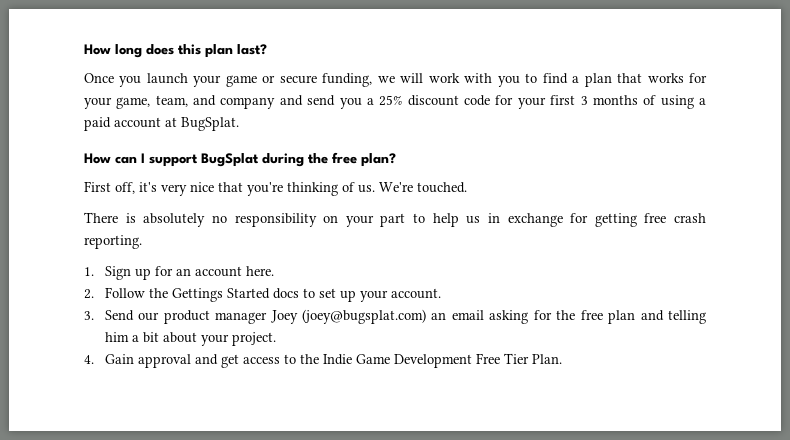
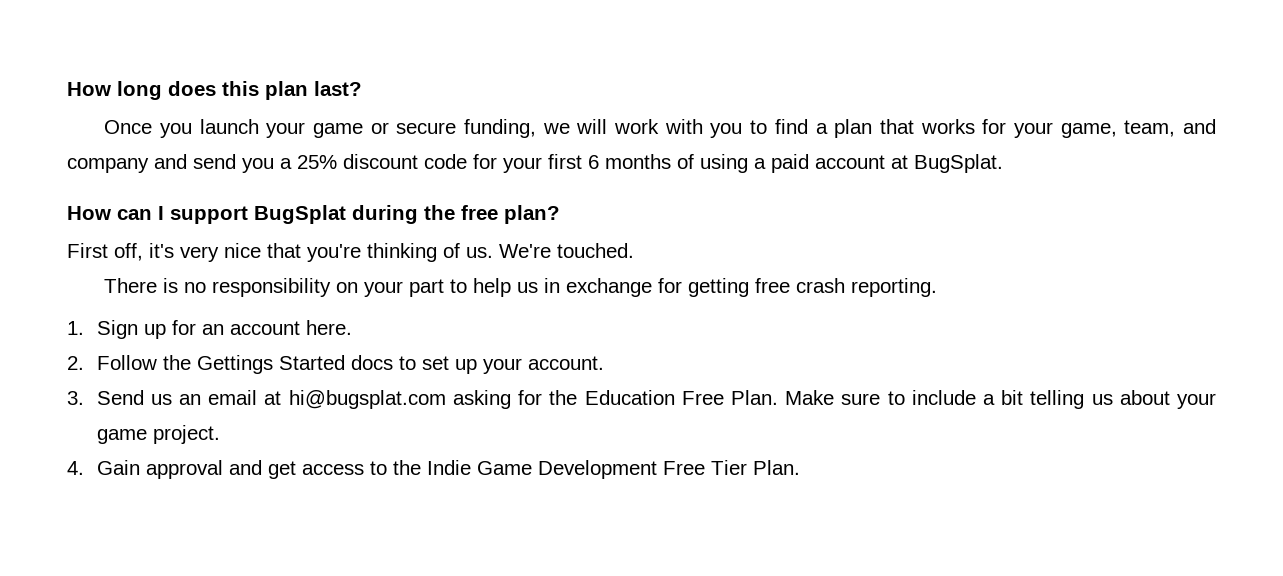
- Once you launch your game or secure funding, we will work with you to find a plan that works for your game, team, and company and send you a 25% discount code for your first 3 months of using a paid account at BugSplat.
+ Once you launch your game or secure funding, we will work with you to find a plan that works for your game, team, and company and send you a 25% discount code for your first 6 months of using a paid account at BugSplat.
- There is absolutely no responsibility on your part to help us in exchange for getting free crash reporting.
+ There is no responsibility on your part to help us in exchange for getting free crash reporting.
- 3. Send our product manager Joey (joey@bugsplat.com) an email asking for the free plan and telling him a bit about your project.
+ 3. Send us an email at hi@bugsplat.com asking for the Education Free Plan. Make sure to include a bit telling us about your game project.

